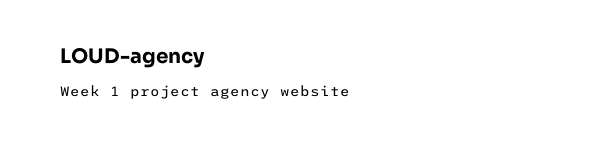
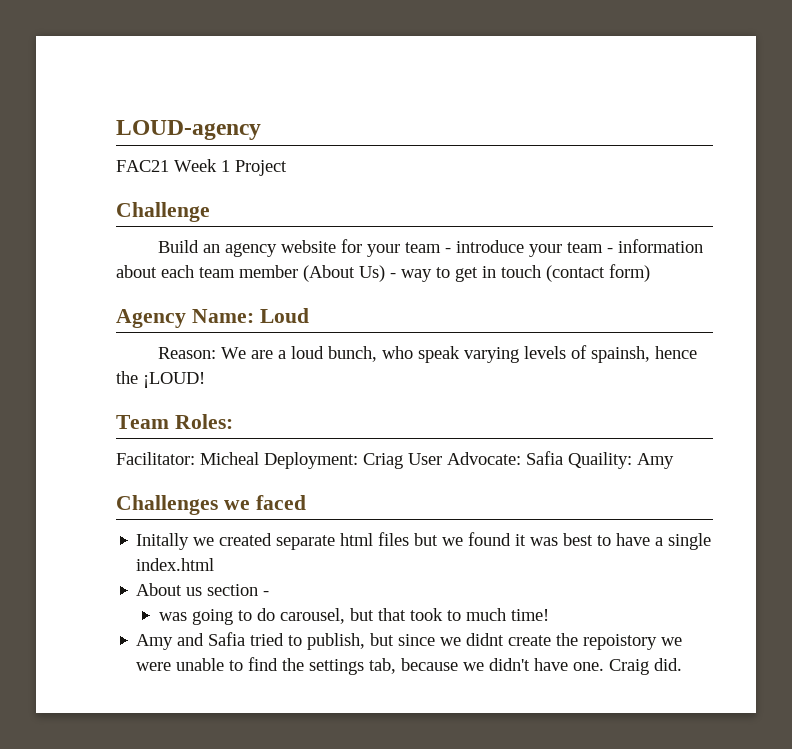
- Week 1 project agency website
+ FAC21 Week 1 Project
+ Challenge
+ Build an agency website for your team - introduce your team - information about each team member (About Us) - way to get in touch (contact form)
+ Agency Name: Loud
+ Reason: We are a loud bunch, who speak varying levels of spainsh, hence the ¡LOUD!
+ Team Roles:
+ Facilitator: Micheal Deployment: Criag User Advocate: Safia Quaility: Amy
+ Challenges we faced
+ Initally we created separate html files but we found it was best to have a single index.html
+ About us section -
+ was going to do carousel, but that took to much time!
+ Amy and Safia tried to publish, but since we didnt create the repoistory we were unable to find the settings tab, because we didn't have one. Craig did.

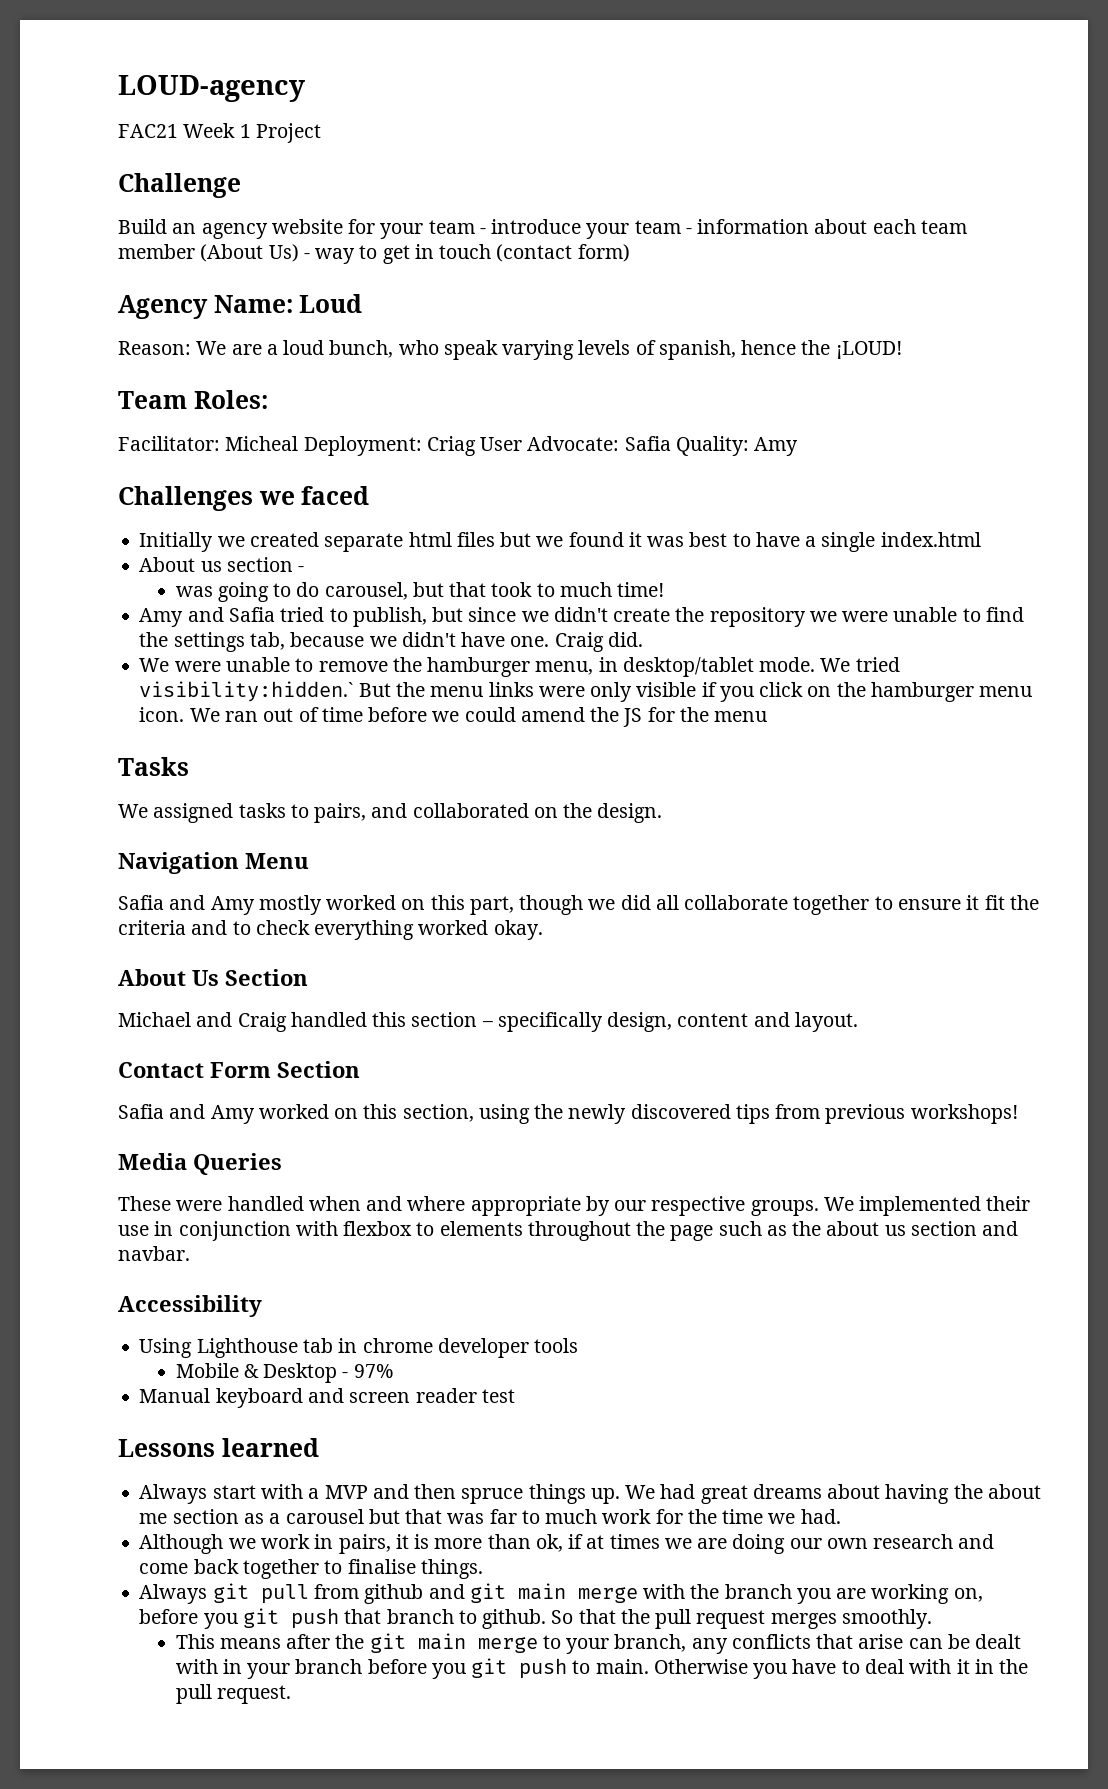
- Reason: We are a loud bunch, who speak varying levels of spainsh, hence the ¡LOUD!
+ Reason: We are a loud bunch, who speak varying levels of spanish, hence the ¡LOUD!
- Facilitator: Micheal Deployment: Criag User Advocate: Safia Quaility: Amy
+ Facilitator: Micheal Deployment: Criag User Advocate: Safia Quality: Amy
- Initally we created separate html files but we found it was best to have a single index.html
+ Initially we created separate html files but we found it was best to have a single index.html
- Amy and Safia tried to publish, but since we didnt create the repoistory we were unable to find the settings tab, because we didn't have one.
+ Amy and Safia tried to publish, but since we didn't create the repository we were unable to find the settings tab, because we didn't have one.
+ We were unable to remove the hamburger menu, in desktop/tablet mode. We tried visibility:hidden.` But the menu links were only visible if you click on the hamburger menu icon. We ran out of time before we could amend the JS for the menu
+ Tasks
+ We assigned tasks to pairs, and collaborated on the design.
+ Navigation Menu
+ Safia and Amy mostly worked on this part, though we did all collaborate together to ensure it fit the criteria and to check everything worked okay.
+ About Us Section
+ Michael and Craig handled this section – specifically design, content and layout.
+ Contact Form Section
+ Safia and Amy worked on this section, using the newly discovered tips from previous workshops!
+ Media Queries
+ These were handled when and where appropriate by our respective groups. We implemented their use in conjunction with flexbox to elements throughout the page such as the about us section and navbar.
+ Accessibility
+ Using Lighthouse tab in chrome developer tools
+ Mobile & Desktop - 97%
+ Manual keyboard and screen reader test
+ Lessons learned
+ Always start with a MVP and then spruce things up. We had great dreams about having the about me section as a carousel but that was far to much work for the time we had.
+ Although we work in pairs, it is more than ok, if at times we are doing our own research and come back together to finalise things.
+ Always git pull from github and git main merge with the branch you are working on, before you git push that branch to github. So that the pull request merges smoothly.
+ This means after the git main merge to your branch, any conflicts that arise can be dealt with in your branch before you git push to main. Otherwise you have to deal with it in the pull request.

